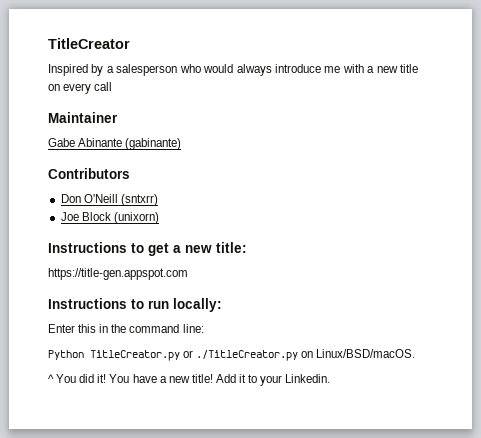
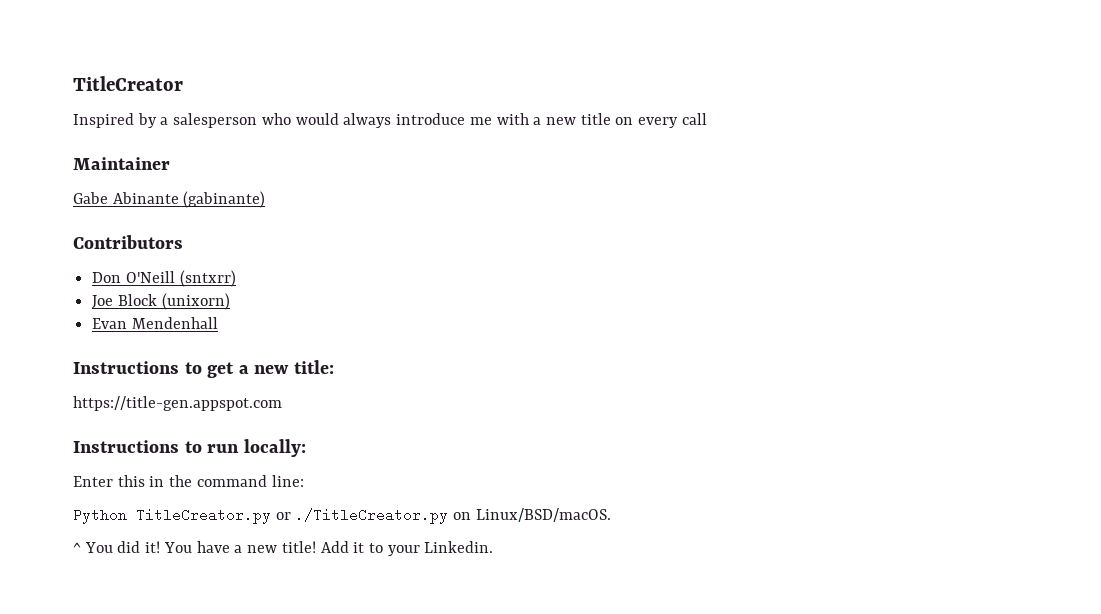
+ Evan Mendenhall

